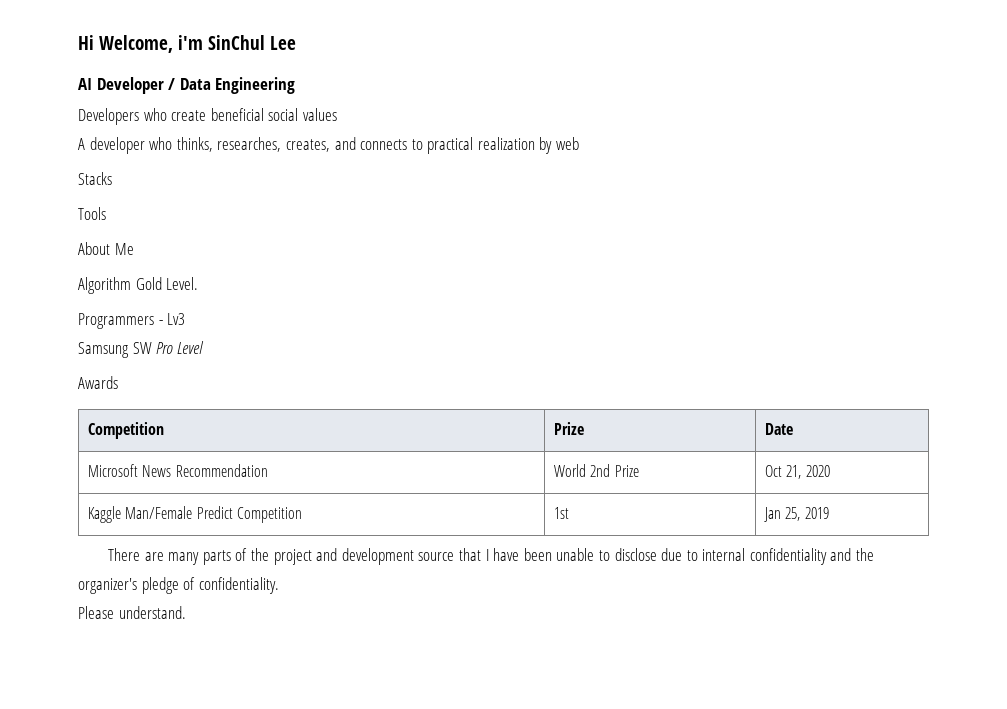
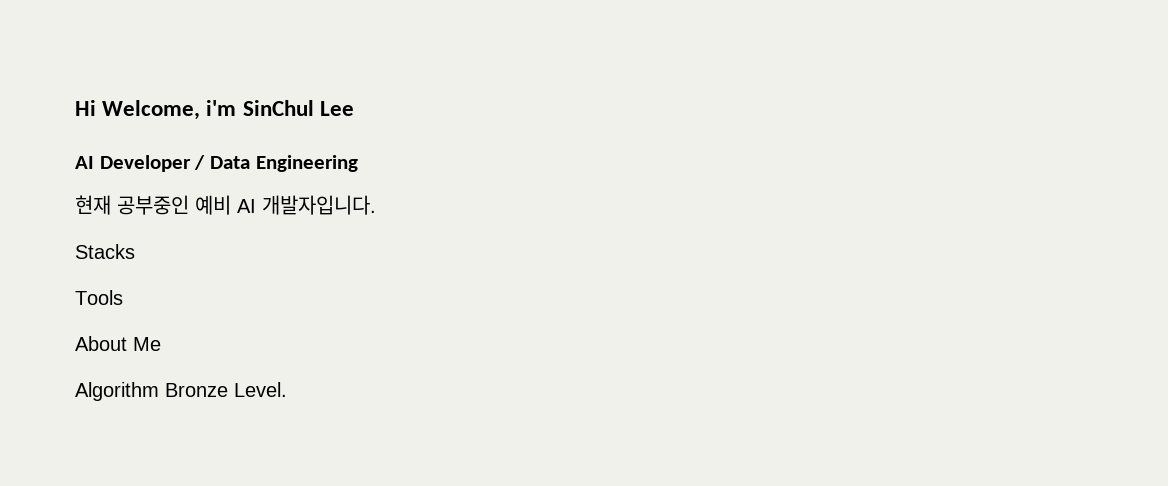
- Developers who create beneficial social values
- A developer who thinks, researches, creates, and connects to practical realization by web
+ 현재 공부중인 예비 AI 개발자입니다.
- Algorithm Gold Level.
+ Algorithm Bronze Level.
- Programmers - Lv3
- Samsung SW Pro Level
- Awards
- Competition | Prize | Date
- Microsoft News Recommendation | World 2nd Prize | Oct 21, 2020
- Kaggle Man/Female Predict Competition | 1st | Jan 25, 2019
- There are many parts of the project and development source that I have been unable to disclose due to internal confidentiality and the organizer's pledge of confidentiality.
- Please understand.

